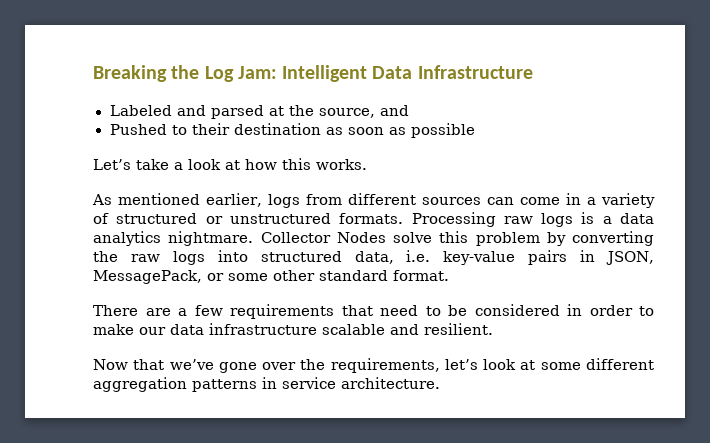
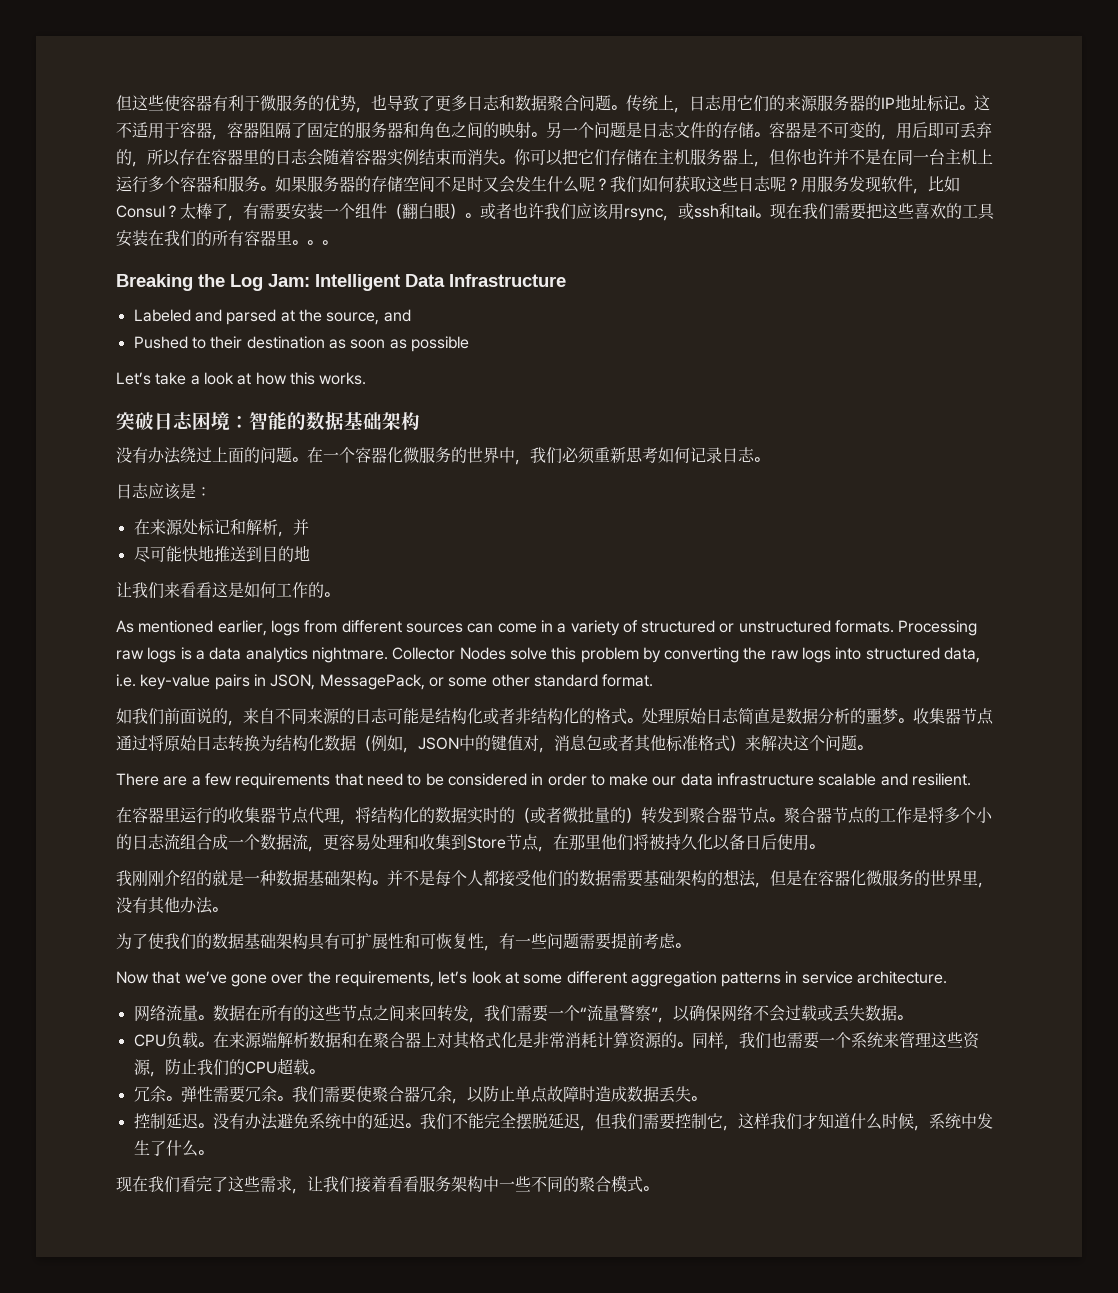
+ 但这些使容器有利于微服务的优势，也导致了更多日志和数据聚合问题。传统上，日志用它们的来源服务器的IP地址标记。这不适用于容器，容器阻隔了固定的服务器和角色之间的映射。另一个问题是日志文件的存储。容器是不可变的，用后即可丢弃的，所以存在容器里的日志会随着容器实例结束而消失。你可以把它们存储在主机服务器上，但你也许并不是在同一台主机上运行多个容器和服务。如果服务器的存储空间不足时又会发生什么呢？我们如何获取这些日志呢？用服务发现软件，比如Consul？太棒了，有需要安装一个组件（翻白眼）。或者也许我们应该用rsync，或ssh和tail。现在我们需要把这些喜欢的工具安装在我们的所有容器里。。。
+ 突破日志困境：智能的数据基础架构
+ 没有办法绕过上面的问题。在一个容器化微服务的世界中，我们必须重新思考如何记录日志。
+ 日志应该是：
+ 在来源处标记和解析，并
+ 尽可能快地推送到目的地
+ 让我们来看看这是如何工作的。
+ 如我们前面说的，来自不同来源的日志可能是结构化或者非结构化的格式。处理原始日志简直是数据分析的噩梦。收集器节点通过将原始日志转换为结构化数据（例如，JSON中的键值对，消息包或者其他标准格式）来解决这个问题。
+ 在容器里运行的收集器节点代理，将结构化的数据实时的（或者微批量的）转发到聚合器节点。聚合器节点的工作是将多个小的日志流组合成一个数据流，更容易处理和收集到Store节点，在那里他们将被持久化以备日后使用。
+ 我刚刚介绍的就是一种数据基础架构。并不是每个人都接受他们的数据需要基础架构的想法，但是在容器化微服务的世界里，没有其他办法。
+ 为了使我们的数据基础架构具有可扩展性和可恢复性，有一些问题需要提前考虑。
+ 网络流量。数据在所有的这些节点之间来回转发，我们需要一个“流量警察”，以确保网络不会过载或丢失数据。
+ CPU负载。在来源端解析数据和在聚合器上对其格式化是非常消耗计算资源的。同样，我们也需要一个系统来管理这些资源，防止我们的CPU超载。
+ 冗余。弹性需要冗余。我们需要使聚合器冗余，以防止单点故障时造成数据丢失。
+ 控制延迟。没有办法避免系统中的延迟。我们不能完全摆脱延迟，但我们需要控制它，这样我们才知道什么时候，系统中发生了什么。
+ 现在我们看完了这些需求，让我们接着看看服务架构中一些不同的聚合模式。

